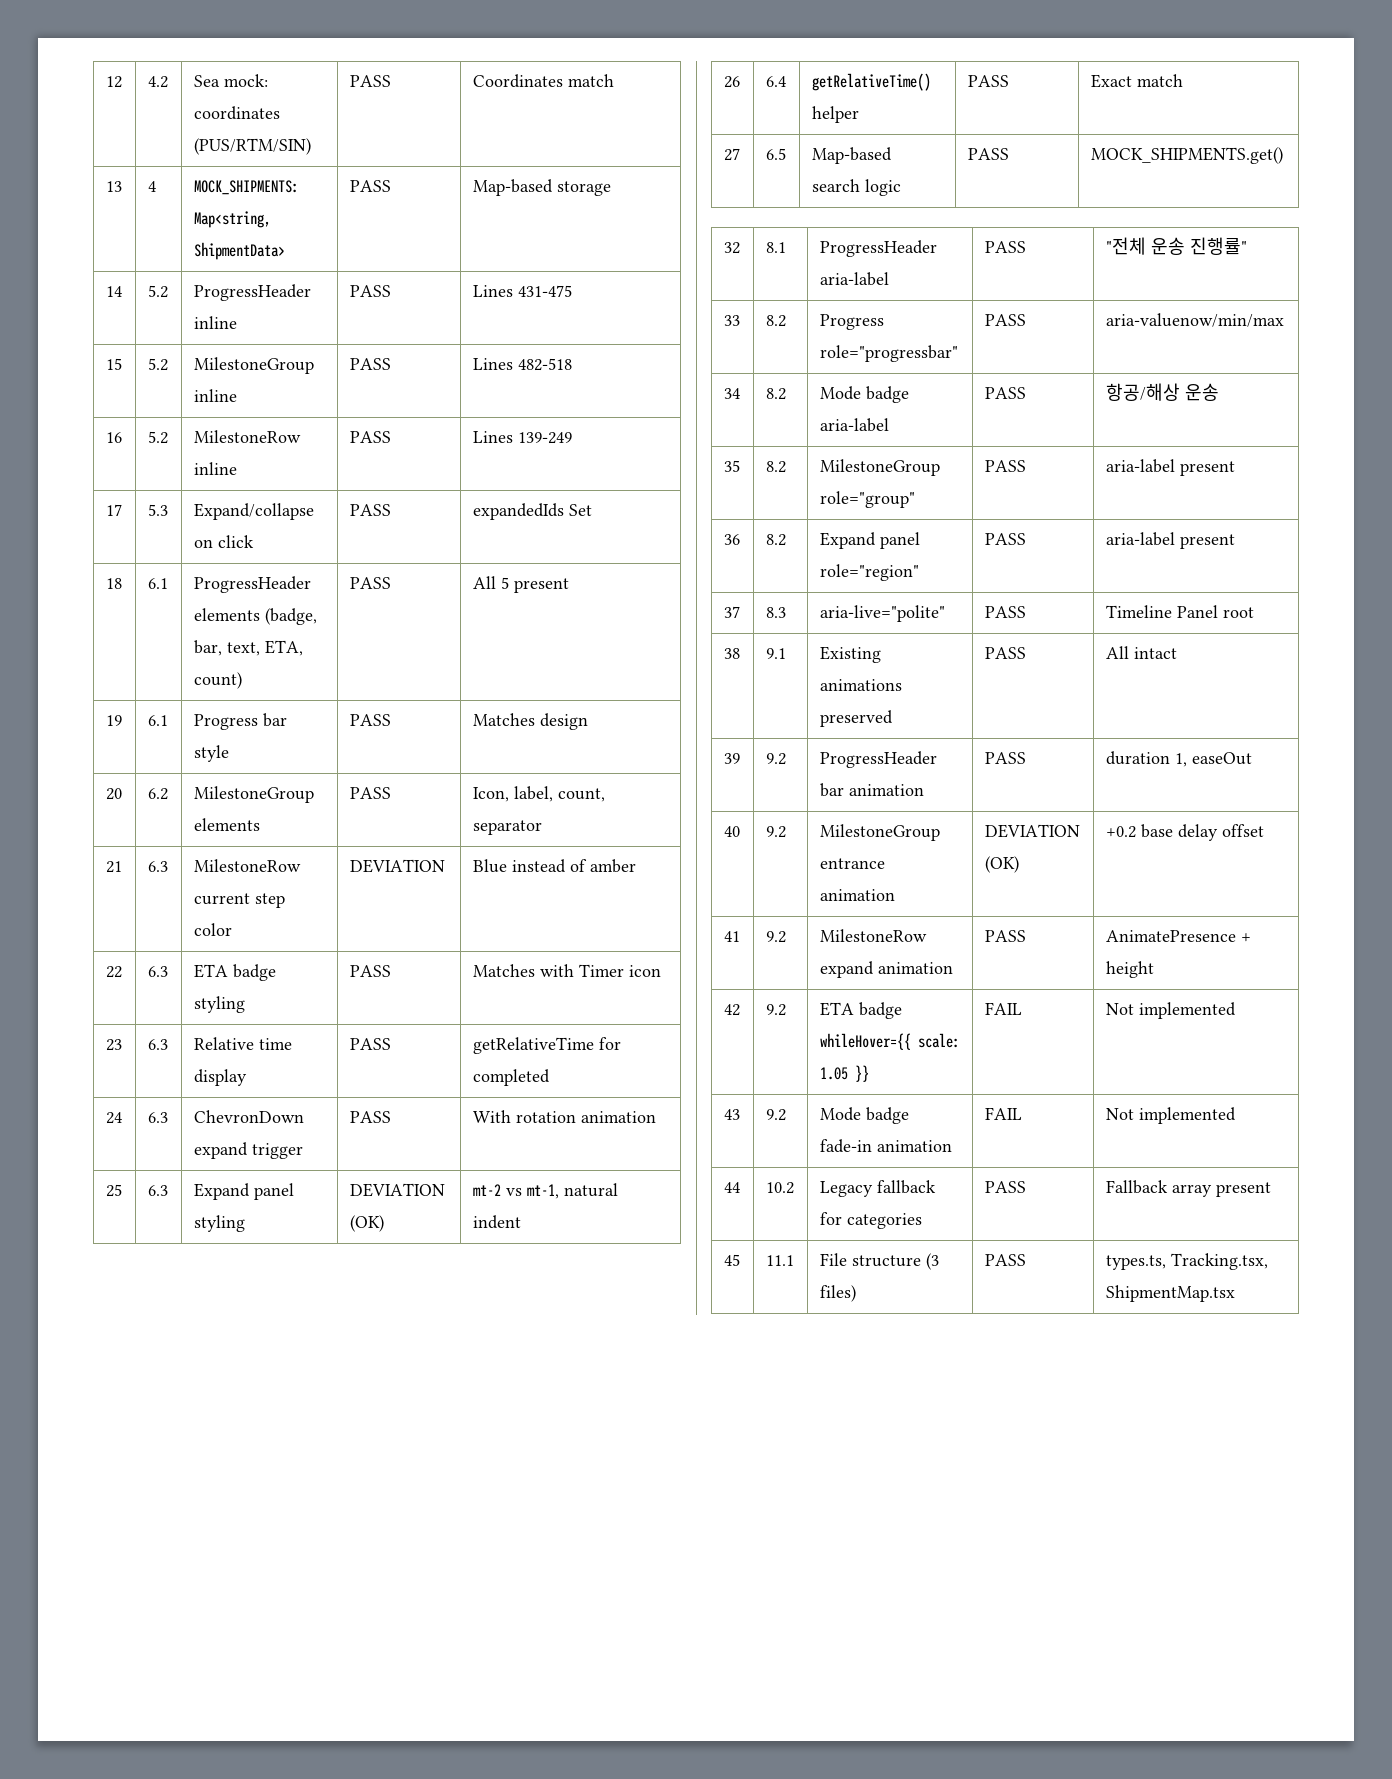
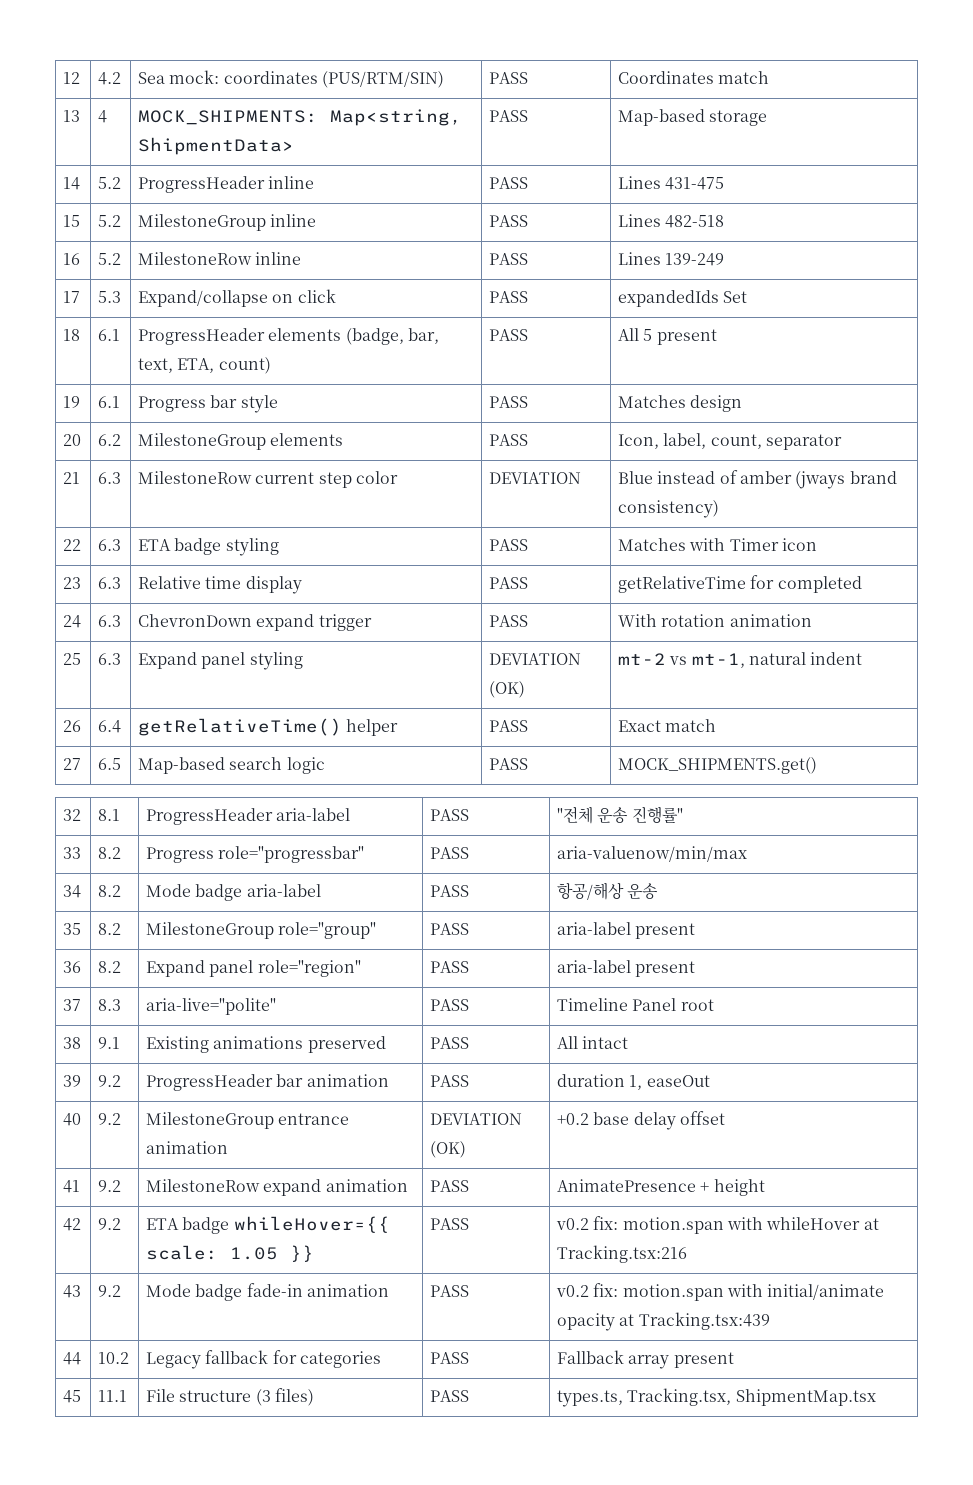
- 21 | 6.3 | MilestoneRow current step color | DEVIATION | Blue instead of amber
+ 21 | 6.3 | MilestoneRow current step color | DEVIATION | Blue instead of amber (jways brand consistency)
- 42 | 9.2 | ETA badge whileHover={{ scale: 1.05 }} | FAIL | Not implemented
+ 42 | 9.2 | ETA badge whileHover={{ scale: 1.05 }} | PASS | v0.2 fix: motion.span with whileHover at Tracking.tsx:216
- 43 | 9.2 | Mode badge fade-in animation | FAIL | Not implemented
+ 43 | 9.2 | Mode badge fade-in animation | PASS | v0.2 fix: motion.span with initial/animate opacity at Tracking.tsx:439

